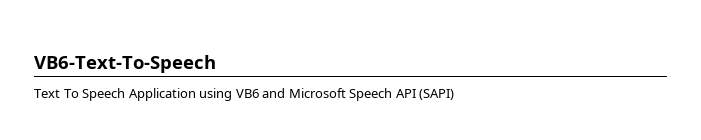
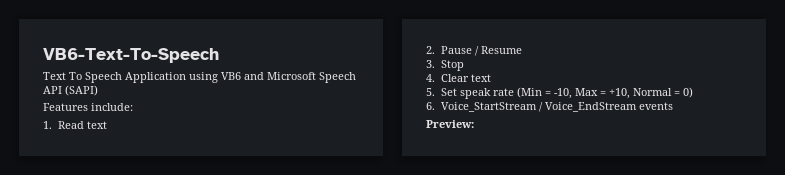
+ Features include:
+ 1. Read text
+ 2. Pause / Resume
+ 3. Stop
+ 4. Clear text
+ 5. Set speak rate (Min = -10, Max = +10, Normal = 0)
+ 6. Voice_StartStream / Voice_EndStream events
+ Preview:

